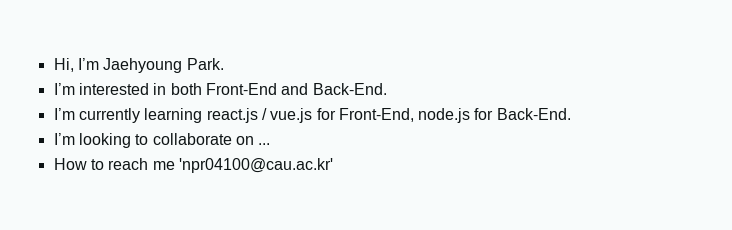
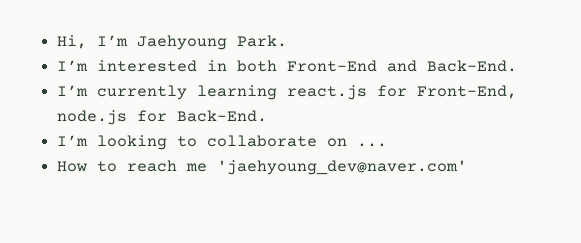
- I’m currently learning react.js / vue.js for Front-End, node.js for Back-End.
+ I’m currently learning react.js for Front-End, node.js for Back-End.
- How to reach me 'npr04100@cau.ac.kr'
+ How to reach me 'jaehyoung_dev@naver.com'

